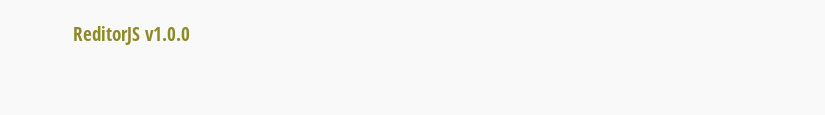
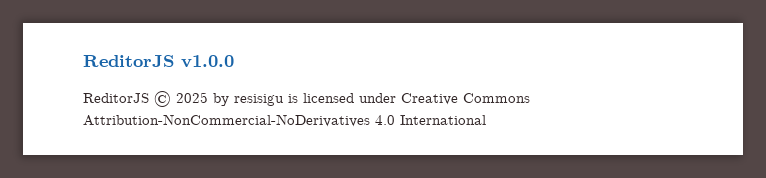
+ ReditorJS © 2025 by resisigu is licensed under Creative Commons Attribution-NonCommercial-NoDerivatives 4.0 International

